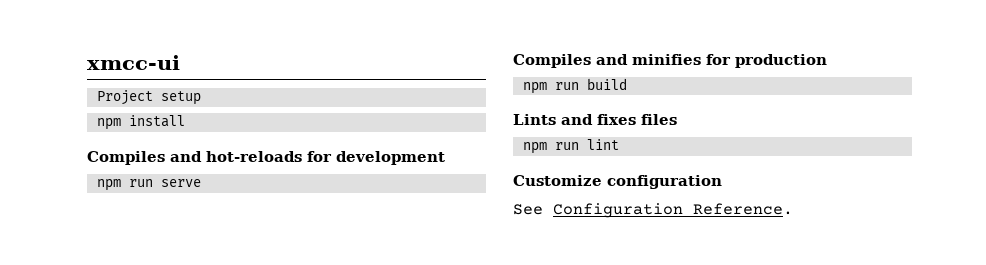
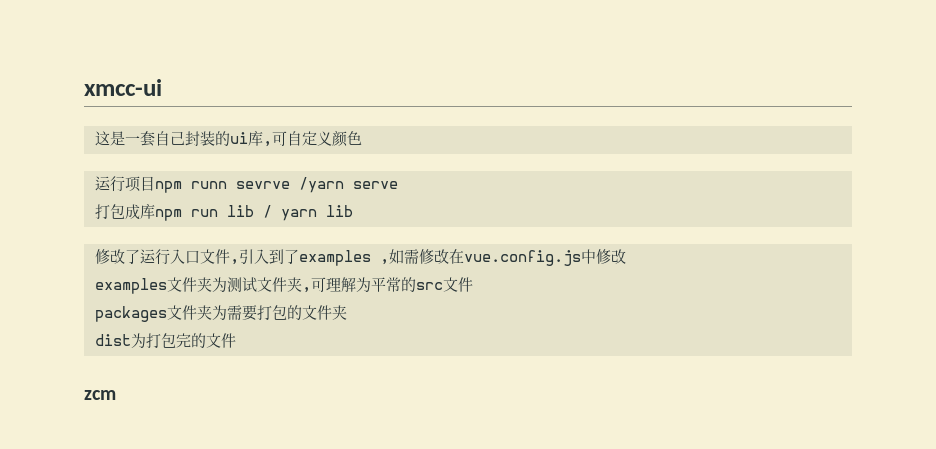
- Project setup
- npm install
- Compiles and hot-reloads for development
- npm run serve
- Compiles and minifies for production
- npm run build
- Lints and fixes files
- npm run lint
- Customize configuration
- See Configuration Reference.
+ 这是一套自己封装的ui库,可自定义颜色
+ 运行项目npm runn sevrve /yarn serve
+ 打包成库npm run lib / yarn lib
+ 修改了运行入口文件,引入到了examples ,如需修改在vue.config.js中修改
+ examples文件夹为测试文件夹,可理解为平常的src文件
+ packages文件夹为需要打包的文件夹
+ dist为打包完的文件
+ zcm

